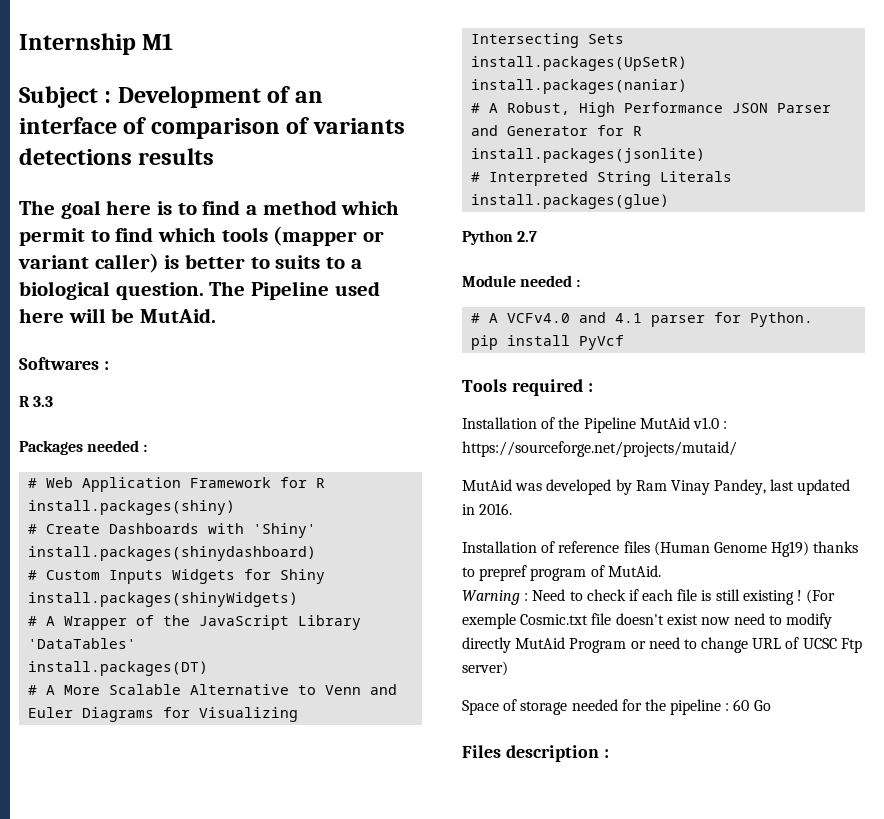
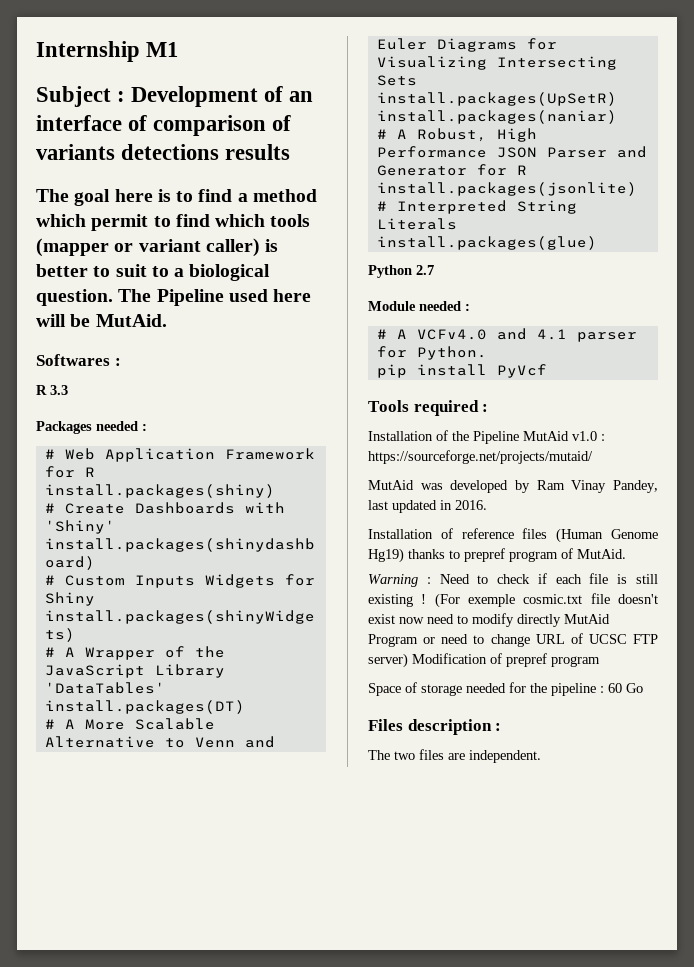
- The goal here is to find a method which permit to find which tools (mapper or variant caller) is better to suits to a biological question.
+ The goal here is to find a method which permit to find which tools (mapper or variant caller) is better to suit to a biological question.
- (For exemple Cosmic.txt file doesn't exist now need to modify directly MutAid Program or need to change URL of UCSC Ftp server)
+ (For exemple cosmic.txt file doesn't exist now need to modify directly MutAid Program or need to change URL of UCSC FTP server) Modification of prepref program
+ The two files are independent.

